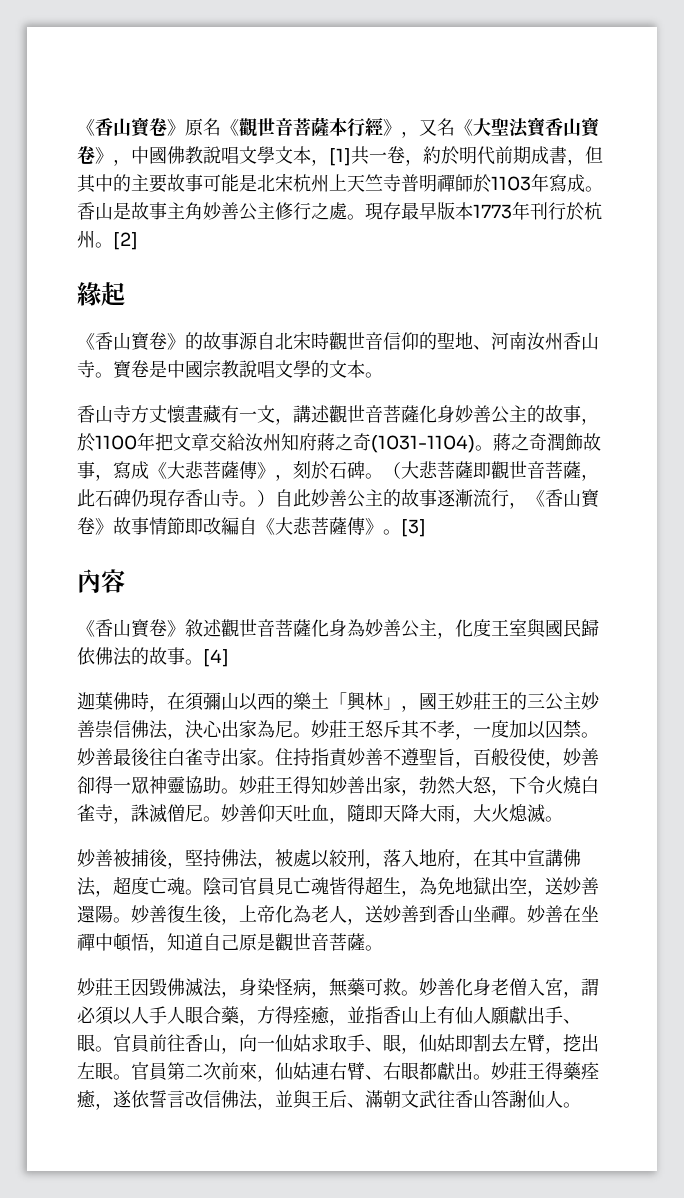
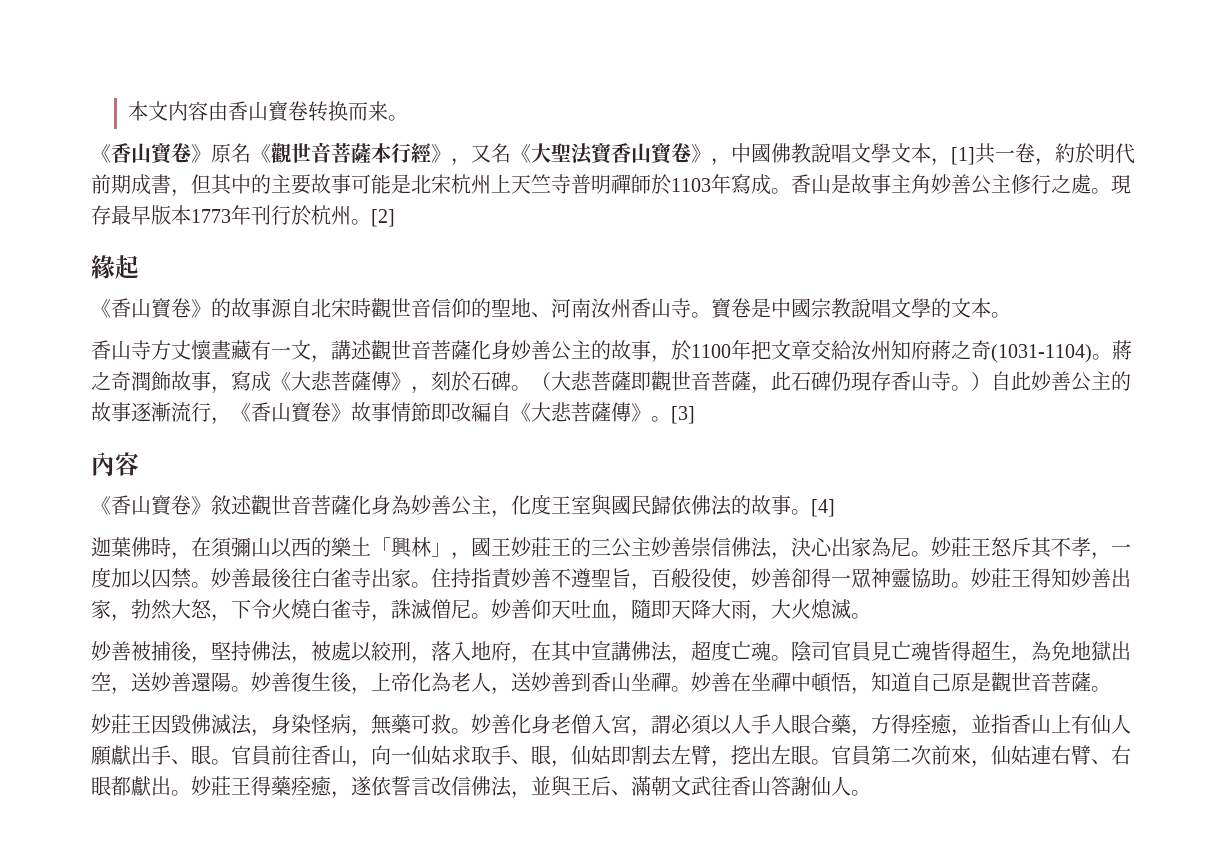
+ 本文内容由香山寶卷转换而来。

